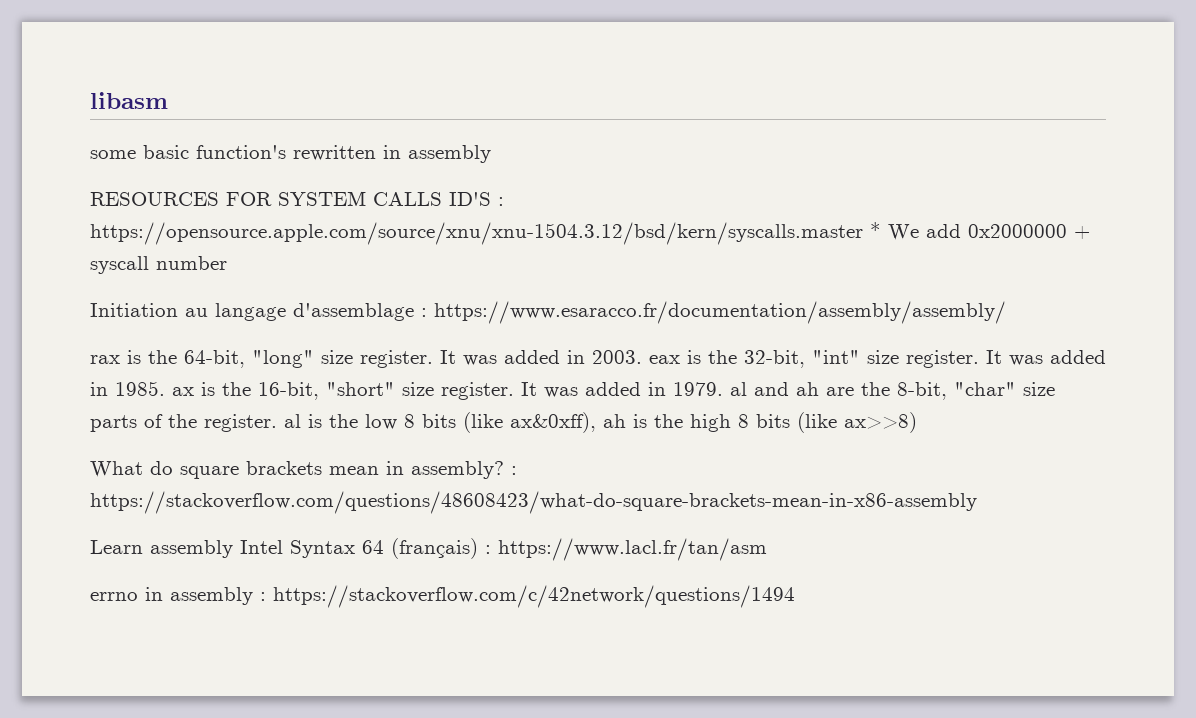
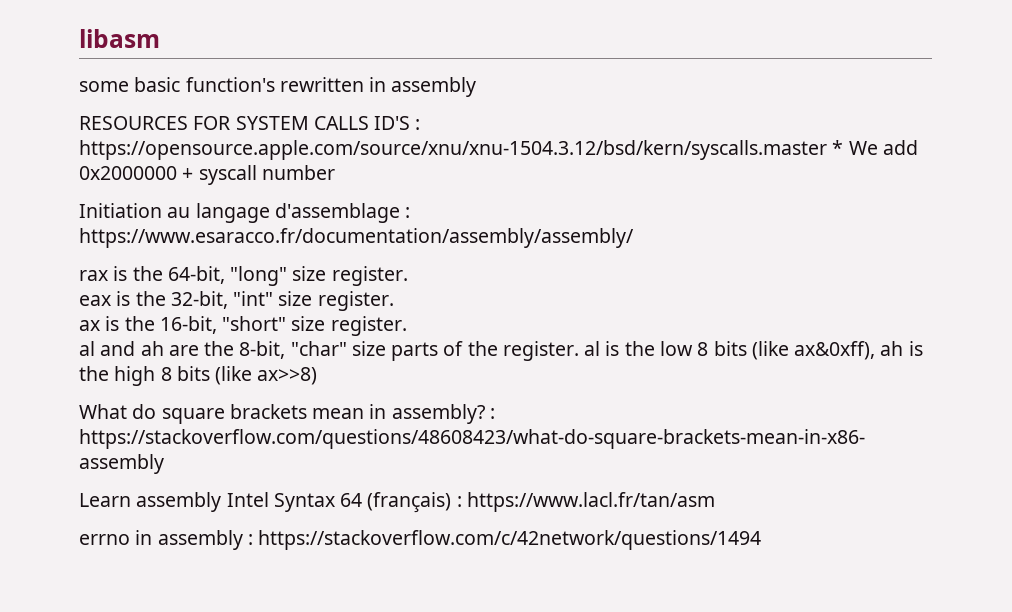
- rax is the 64-bit, "long" size register. It was added in 2003. eax is the 32-bit, "int" size register. It was added in 1985. ax is the 16-bit, "short" size register. It was added in 1979. al and ah are the 8-bit, "char" size parts of the register. al is the low 8 bits (like ax&0xff), ah is the high 8 bits (like ax>>8)
+ rax is the 64-bit, "long" size register.
+ eax is the 32-bit, "int" size register.
+ ax is the 16-bit, "short" size register.
+ al and ah are the 8-bit, "char" size parts of the register. al is the low 8 bits (like ax&0xff), ah is the high 8 bits (like ax>>8)

